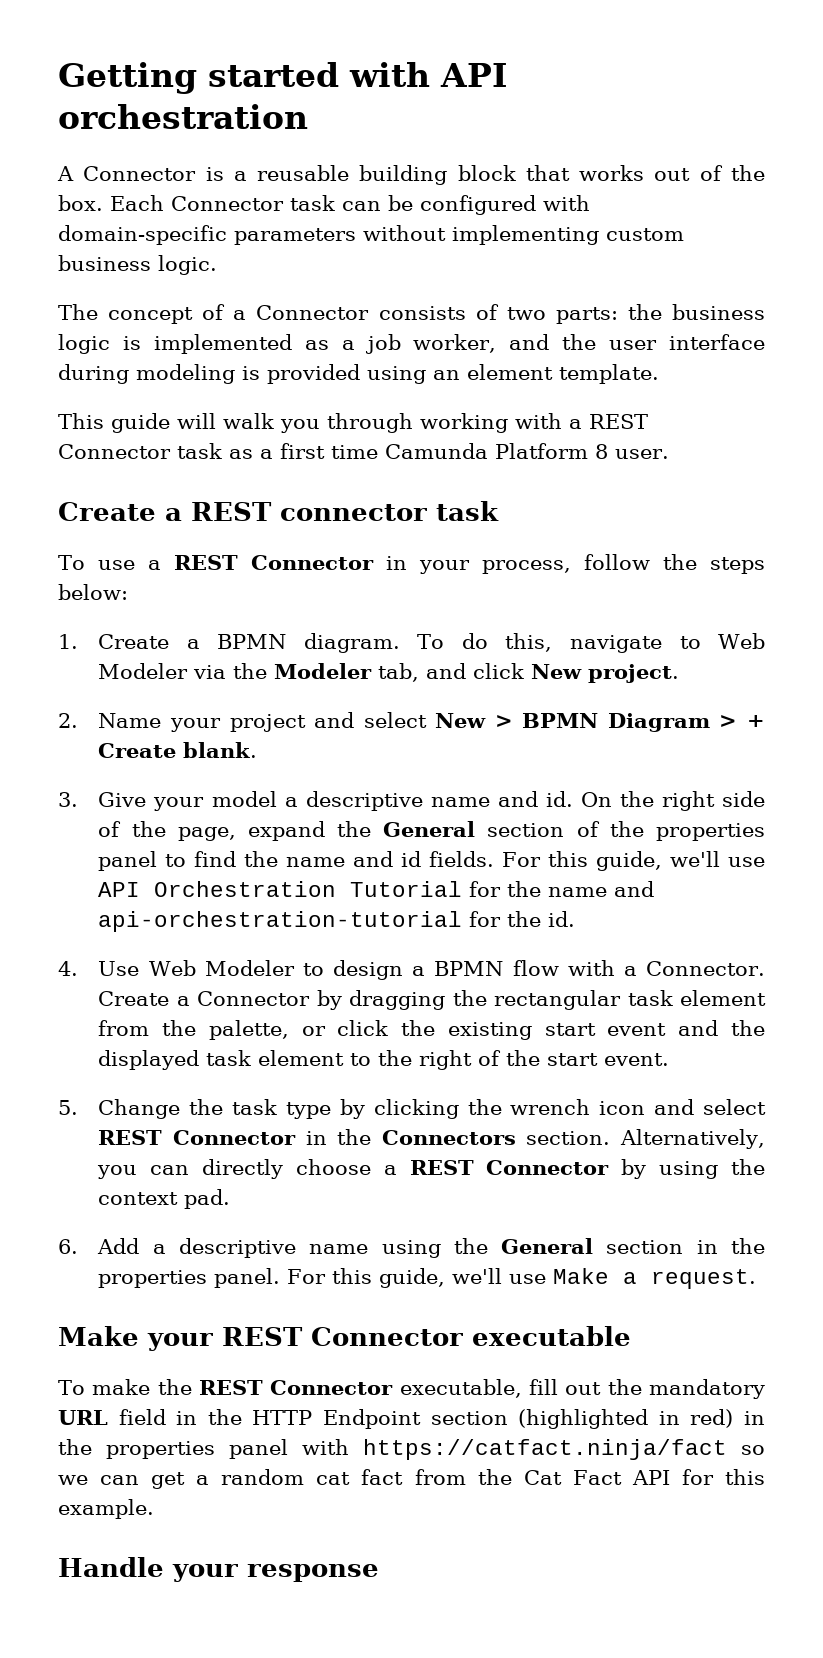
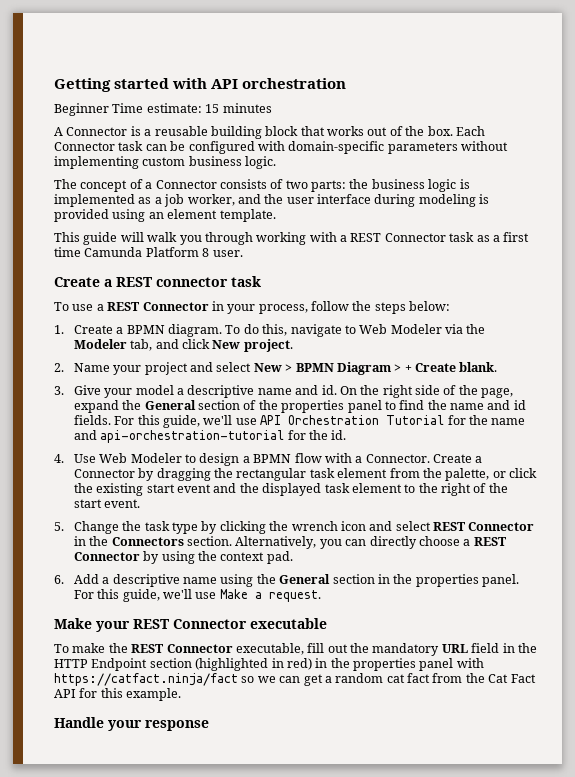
+ Beginner Time estimate: 15 minutes

